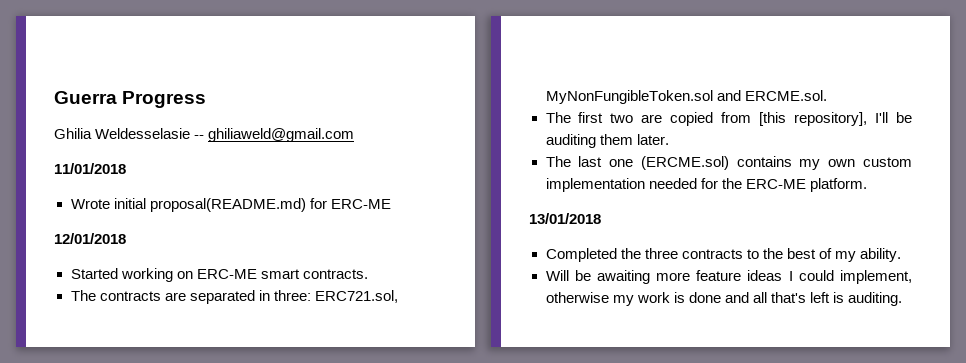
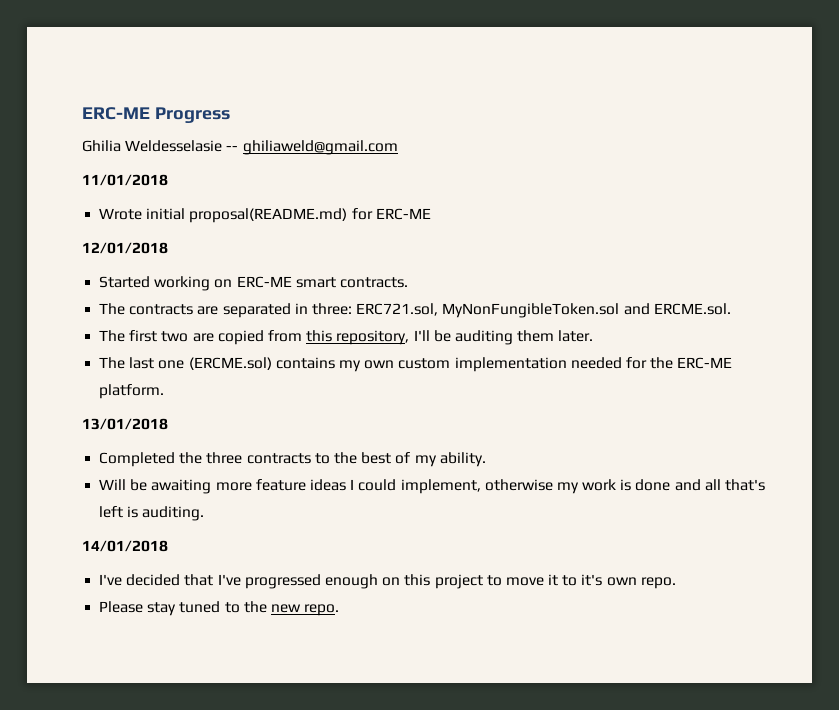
- Guerra Progress
+ ERC-ME Progress
- The first two are copied from [this repository], I'll be auditing them later.
+ The first two are copied from this repository, I'll be auditing them later.
+ 14/01/2018
+ I've decided that I've progressed enough on this project to move it to it's own repo.
+ Please stay tuned to the new repo.

